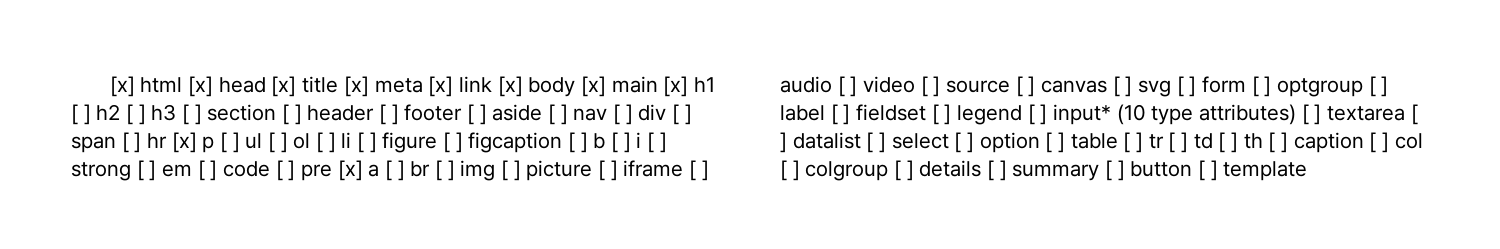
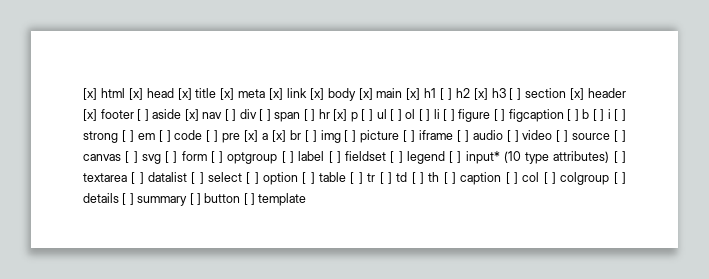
- [x] html [x] head [x] title [x] meta [x] link [x] body [x] main [x] h1 [ ] h2 [ ] h3 [ ] section [ ] header [ ] footer [ ] aside [ ] nav [ ] div [ ] span [ ] hr [x] p [ ] ul [ ] ol [ ] li [ ] figure [ ] figcaption [ ] b [ ] i [ ] strong [ ] em [ ] code [ ] pre [x] a [ ] br [ ] img [ ] picture [ ] iframe [ ] audio [ ] video [ ] source [ ] canvas [ ] svg [ ] form [ ] optgroup [ ] label [ ] fieldset [ ] legend [ ] input* (10 type attributes) [ ] textarea [ ] datalist [ ] select [ ] option [ ] table [ ] tr [ ] td [ ] th [ ] caption [ ] col [ ] colgroup [ ] details [ ] summary [ ] button [ ] template
+ [x] html [x] head [x] title [x] meta [x] link [x] body [x] main [x] h1 [ ] h2 [x] h3 [ ] section [x] header [x] footer [ ] aside [x] nav [ ] div [ ] span [ ] hr [x] p [ ] ul [ ] ol [ ] li [ ] figure [ ] figcaption [ ] b [ ] i [ ] strong [ ] em [ ] code [ ] pre [x] a [x] br [ ] img [ ] picture [ ] iframe [ ] audio [ ] video [ ] source [ ] canvas [ ] svg [ ] form [ ] optgroup [ ] label [ ] fieldset [ ] legend [ ] input* (10 type attributes) [ ] textarea [ ] datalist [ ] select [ ] option [ ] table [ ] tr [ ] td [ ] th [ ] caption [ ] col [ ] colgroup [ ] details [ ] summary [ ] button [ ] template

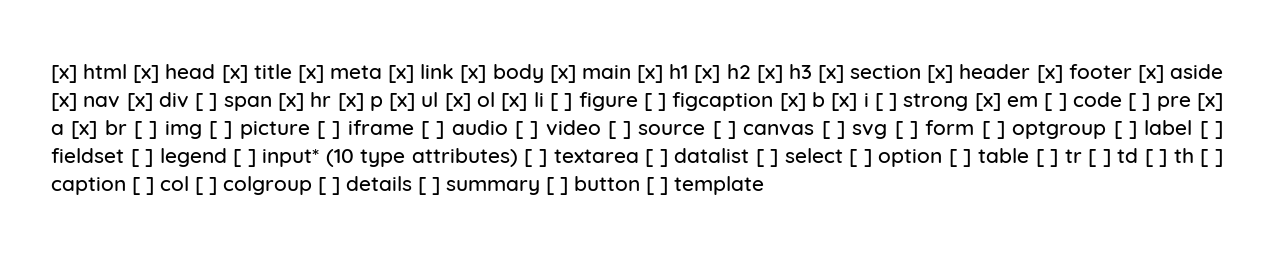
- [x] html [x] head [x] title [x] meta [x] link [x] body [x] main [x] h1 [ ] h2 [x] h3 [ ] section [x] header [x] footer [ ] aside [x] nav [ ] div [ ] span [ ] hr [x] p [ ] ul [ ] ol [ ] li [ ] figure [ ] figcaption [ ] b [ ] i [ ] strong [ ] em [ ] code [ ] pre [x] a [x] br [ ] img [ ] picture [ ] iframe [ ] audio [ ] video [ ] source [ ] canvas [ ] svg [ ] form [ ] optgroup [ ] label [ ] fieldset [ ] legend [ ] input* (10 type attributes) [ ] textarea [ ] datalist [ ] select [ ] option [ ] table [ ] tr [ ] td [ ] th [ ] caption [ ] col [ ] colgroup [ ] details [ ] summary [ ] button [ ] template
+ [x] html [x] head [x] title [x] meta [x] link [x] body [x] main [x] h1 [x] h2 [x] h3 [x] section [x] header [x] footer [x] aside [x] nav [x] div [ ] span [x] hr [x] p [x] ul [x] ol [x] li [ ] figure [ ] figcaption [x] b [x] i [ ] strong [x] em [ ] code [ ] pre [x] a [x] br [ ] img [ ] picture [ ] iframe [ ] audio [ ] video [ ] source [ ] canvas [ ] svg [ ] form [ ] optgroup [ ] label [ ] fieldset [ ] legend [ ] input* (10 type attributes) [ ] textarea [ ] datalist [ ] select [ ] option [ ] table [ ] tr [ ] td [ ] th [ ] caption [ ] col [ ] colgroup [ ] details [ ] summary [ ] button [ ] template

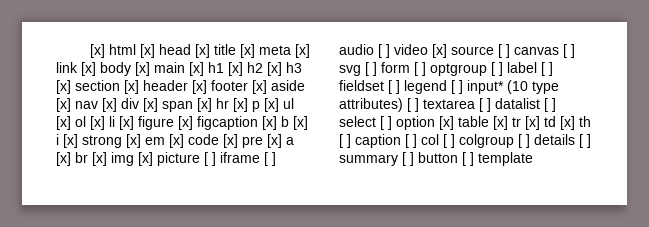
- [x] html [x] head [x] title [x] meta [x] link [x] body [x] main [x] h1 [x] h2 [x] h3 [x] section [x] header [x] footer [x] aside [x] nav [x] div [ ] span [x] hr [x] p [x] ul [x] ol [x] li [ ] figure [ ] figcaption [x] b [x] i [ ] strong [x] em [ ] code [ ] pre [x] a [x] br [ ] img [ ] picture [ ] iframe [ ] audio [ ] video [ ] source [ ] canvas [ ] svg [ ] form [ ] optgroup [ ] label [ ] fieldset [ ] legend [ ] input* (10 type attributes) [ ] textarea [ ] datalist [ ] select [ ] option [ ] table [ ] tr [ ] td [ ] th [ ] caption [ ] col [ ] colgroup [ ] details [ ] summary [ ] button [ ] template
+ [x] html [x] head [x] title [x] meta [x] link [x] body [x] main [x] h1 [x] h2 [x] h3 [x] section [x] header [x] footer [x] aside [x] nav [x] div [x] span [x] hr [x] p [x] ul [x] ol [x] li [x] figure [x] figcaption [x] b [x] i [x] strong [x] em [x] code [x] pre [x] a [x] br [x] img [x] picture [ ] iframe [ ] audio [ ] video [x] source [ ] canvas [ ] svg [ ] form [ ] optgroup [ ] label [ ] fieldset [ ] legend [ ] input* (10 type attributes) [ ] textarea [ ] datalist [ ] select [ ] option [x] table [x] tr [x] td [x] th [ ] caption [ ] col [ ] colgroup [ ] details [ ] summary [ ] button [ ] template

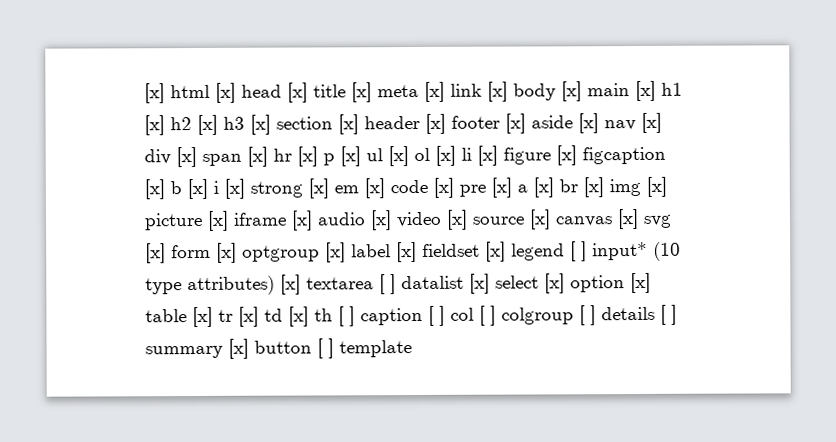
- [x] html [x] head [x] title [x] meta [x] link [x] body [x] main [x] h1 [x] h2 [x] h3 [x] section [x] header [x] footer [x] aside [x] nav [x] div [x] span [x] hr [x] p [x] ul [x] ol [x] li [x] figure [x] figcaption [x] b [x] i [x] strong [x] em [x] code [x] pre [x] a [x] br [x] img [x] picture [ ] iframe [ ] audio [ ] video [x] source [ ] canvas [ ] svg [ ] form [ ] optgroup [ ] label [ ] fieldset [ ] legend [ ] input* (10 type attributes) [ ] textarea [ ] datalist [ ] select [ ] option [x] table [x] tr [x] td [x] th [ ] caption [ ] col [ ] colgroup [ ] details [ ] summary [ ] button [ ] template
+ [x] html [x] head [x] title [x] meta [x] link [x] body [x] main [x] h1 [x] h2 [x] h3 [x] section [x] header [x] footer [x] aside [x] nav [x] div [x] span [x] hr [x] p [x] ul [x] ol [x] li [x] figure [x] figcaption [x] b [x] i [x] strong [x] em [x] code [x] pre [x] a [x] br [x] img [x] picture [x] iframe [x] audio [x] video [x] source [x] canvas [x] svg [x] form [x] optgroup [x] label [x] fieldset [x] legend [ ] input* (10 type attributes) [x] textarea [ ] datalist [x] select [x] option [x] table [x] tr [x] td [x] th [ ] caption [ ] col [ ] colgroup [ ] details [ ] summary [x] button [ ] template

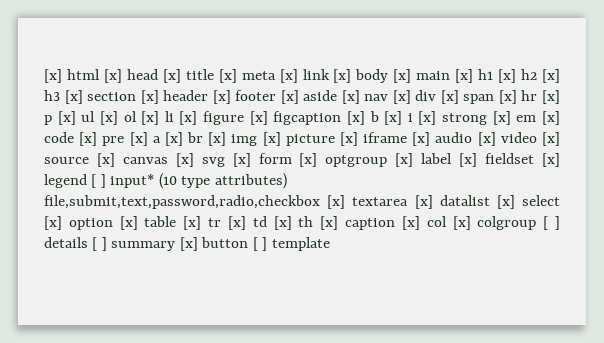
- [x] html [x] head [x] title [x] meta [x] link [x] body [x] main [x] h1 [x] h2 [x] h3 [x] section [x] header [x] footer [x] aside [x] nav [x] div [x] span [x] hr [x] p [x] ul [x] ol [x] li [x] figure [x] figcaption [x] b [x] i [x] strong [x] em [x] code [x] pre [x] a [x] br [x] img [x] picture [x] iframe [x] audio [x] video [x] source [x] canvas [x] svg [x] form [x] optgroup [x] label [x] fieldset [x] legend [ ] input* (10 type attributes) [x] textarea [ ] datalist [x] select [x] option [x] table [x] tr [x] td [x] th [ ] caption [ ] col [ ] colgroup [ ] details [ ] summary [x] button [ ] template
+ [x] html [x] head [x] title [x] meta [x] link [x] body [x] main [x] h1 [x] h2 [x] h3 [x] section [x] header [x] footer [x] aside [x] nav [x] div [x] span [x] hr [x] p [x] ul [x] ol [x] li [x] figure [x] figcaption [x] b [x] i [x] strong [x] em [x] code [x] pre [x] a [x] br [x] img [x] picture [x] iframe [x] audio [x] video [x] source [x] canvas [x] svg [x] form [x] optgroup [x] label [x] fieldset [x] legend [ ] input* (10 type attributes) file,submit,text,password,radio,checkbox [x] textarea [x] datalist [x] select [x] option [x] table [x] tr [x] td [x] th [x] caption [x] col [x] colgroup [ ] details [ ] summary [x] button [ ] template

